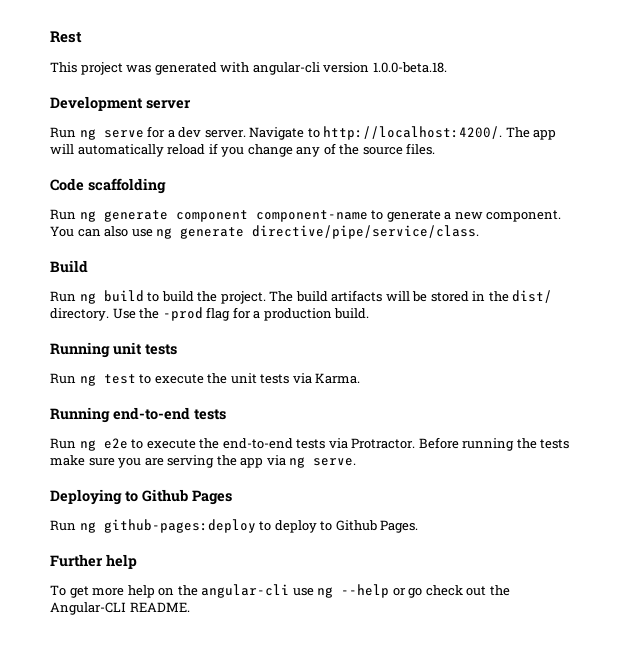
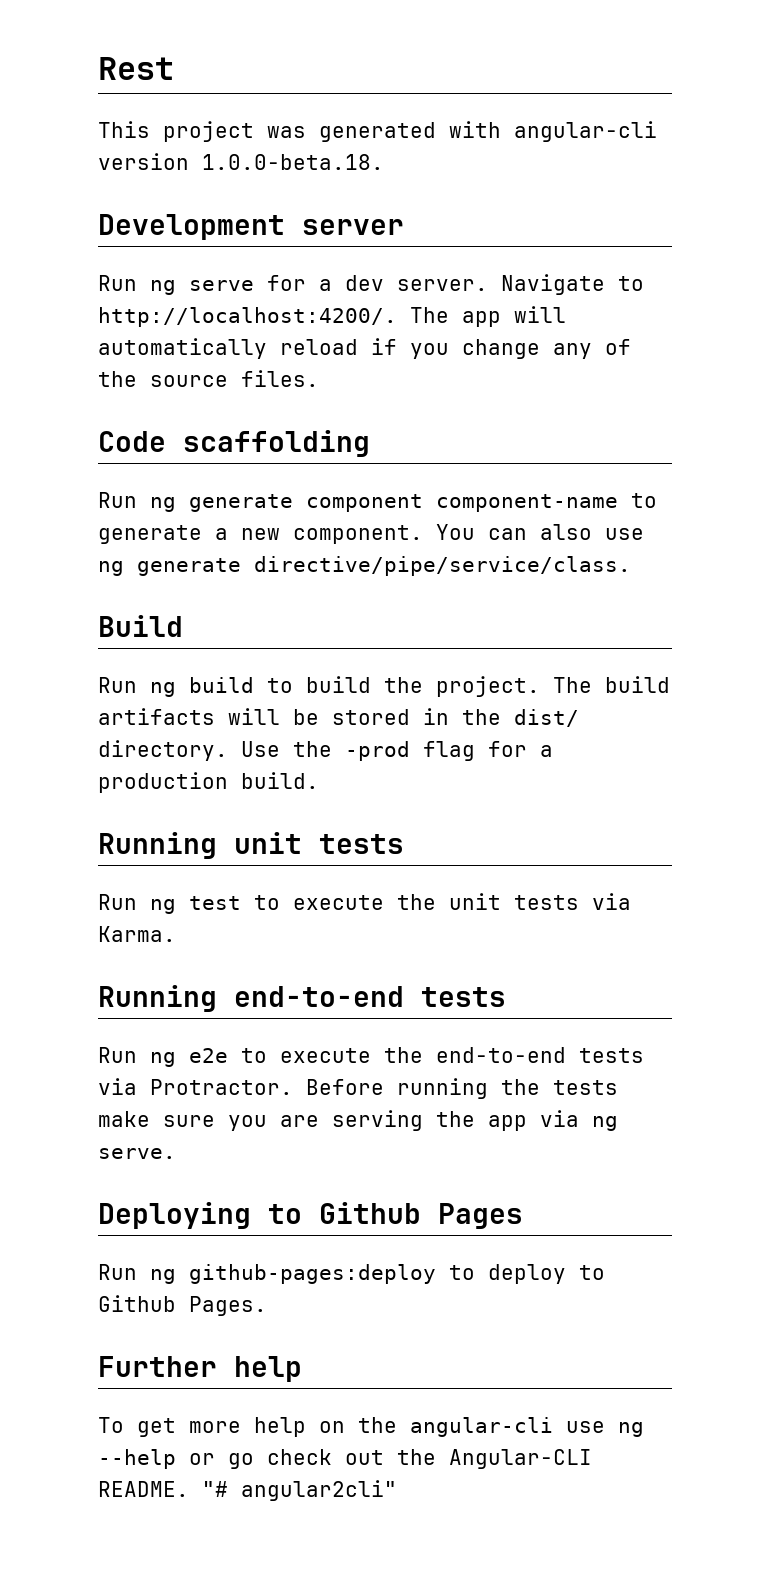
+ "# angular2cli"

